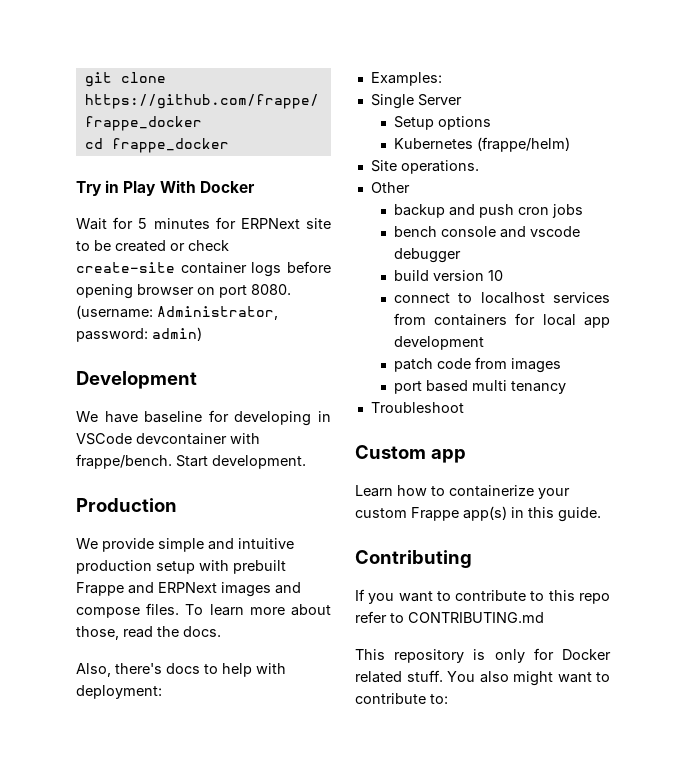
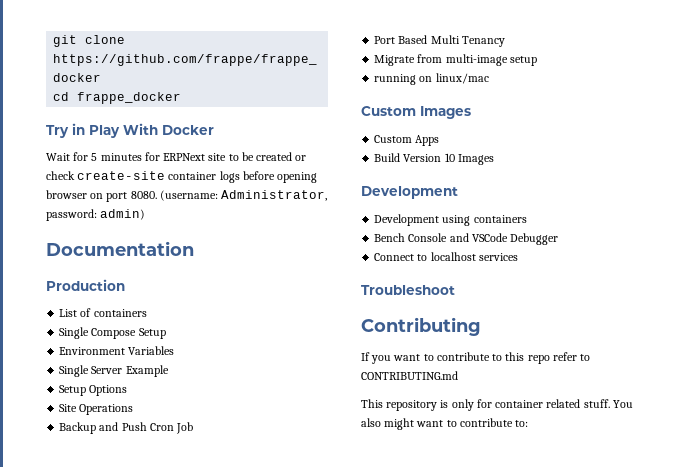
- Development
- We have baseline for developing in VSCode devcontainer with frappe/bench. Start development.
+ Documentation
  Production
- We provide simple and intuitive production setup with prebuilt Frappe and ERPNext images and compose files. To learn more about those, read the docs.
- Also, there's docs to help with deployment:
- Examples:
+ List of containers
+ Single Compose Setup
+ Environment Variables
- Single Server
- Setup options
- Kubernetes (frappe/helm)
- Site operations.
- Other
- backup and push cron jobs
- bench console and vscode debugger
- build version 10
- connect to localhost services from containers for local app development
- patch code from images
- port based multi tenancy
+ Single Server Example
+ Setup Options
+ Site Operations
+ Backup and Push Cron Job
+ Port Based Multi Tenancy
+ Migrate from multi-image setup
+ running on linux/mac
+ Custom Images
+ Custom Apps
+ Build Version 10 Images
+ Development
+ Development using containers
+ Bench Console and VSCode Debugger
+ Connect to localhost services
  Troubleshoot
- Custom app
- Learn how to containerize your custom Frappe app(s) in this guide.
- This repository is only for Docker related stuff.
+ This repository is only for container related stuff.

